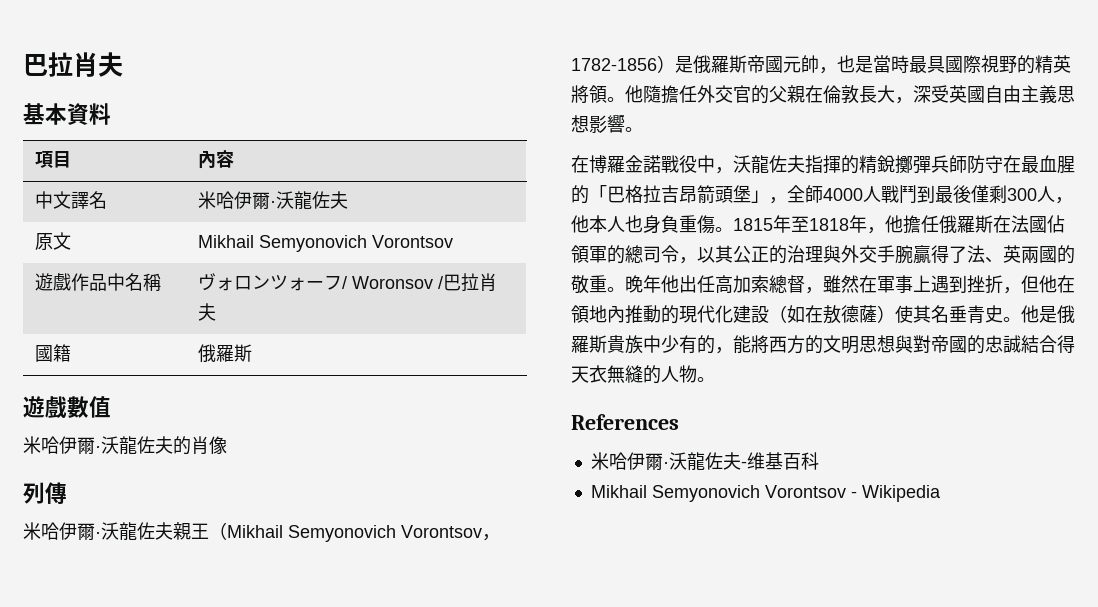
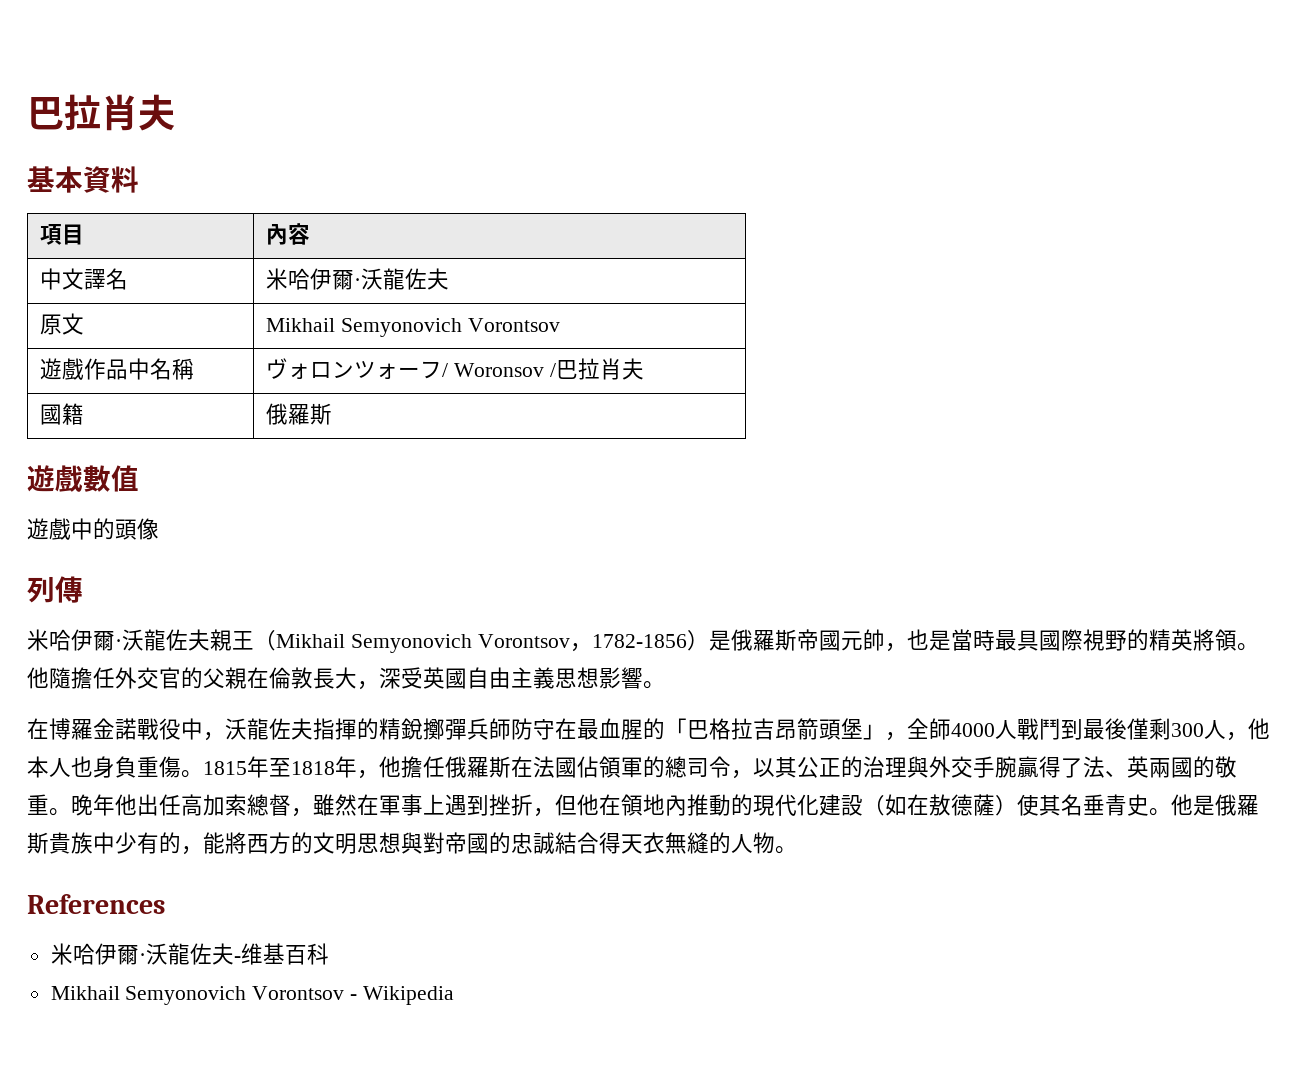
- 米哈伊爾·沃龍佐夫的肖像
+ 遊戲中的頭像

